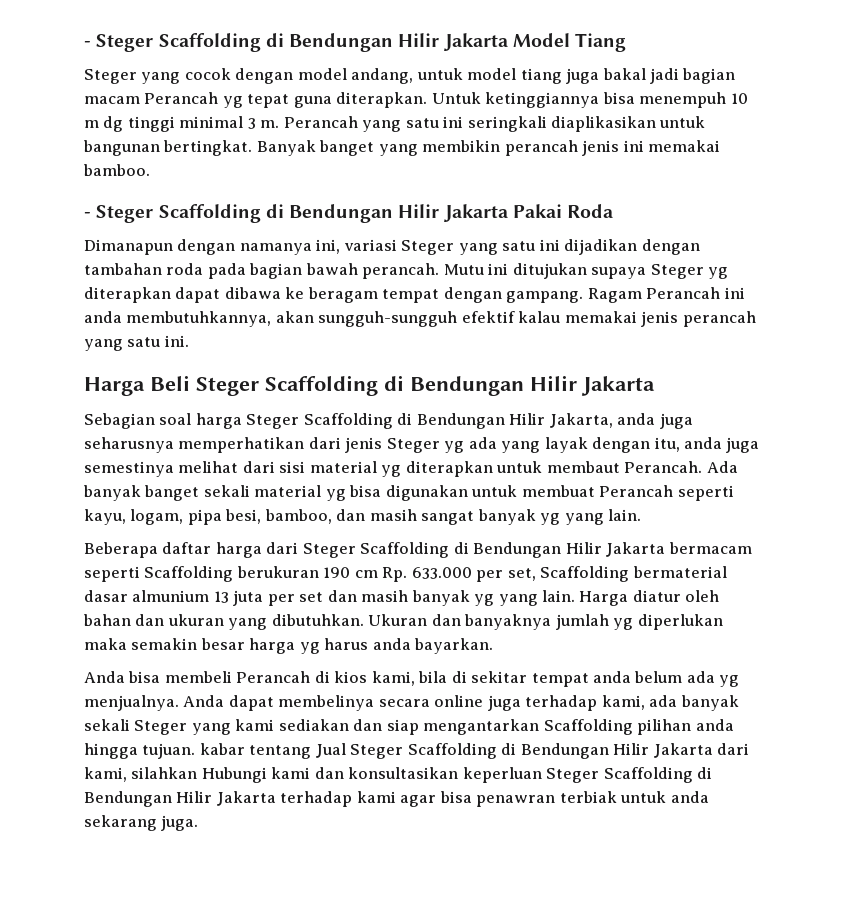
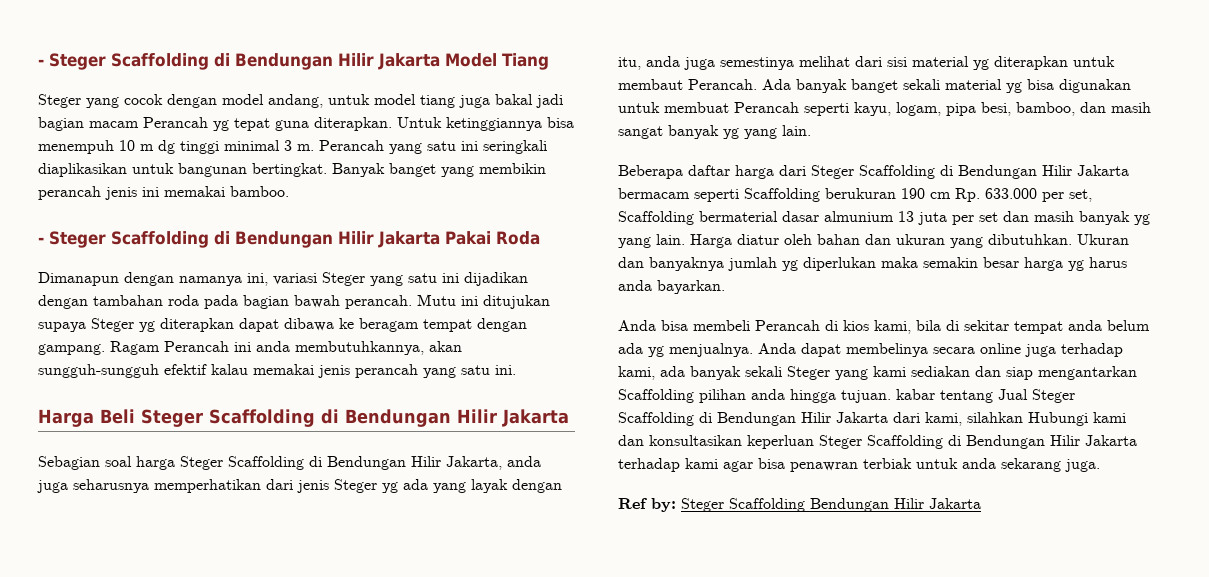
+ Ref by: Steger Scaffolding Bendungan Hilir Jakarta

